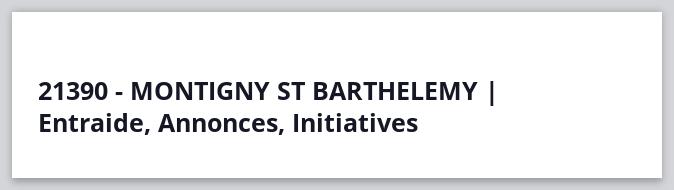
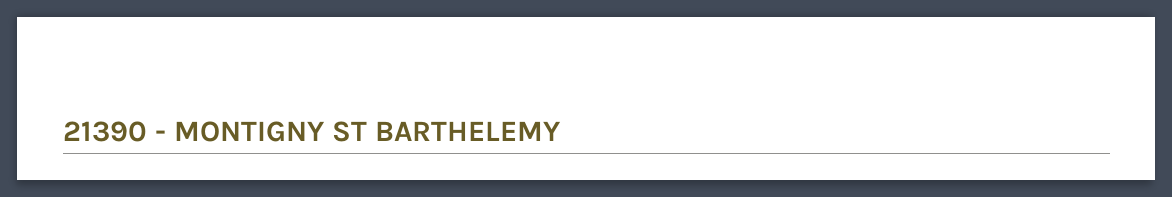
- 21390 - MONTIGNY ST BARTHELEMY | Entraide, Annonces, Initiatives
+ 21390 - MONTIGNY ST BARTHELEMY

